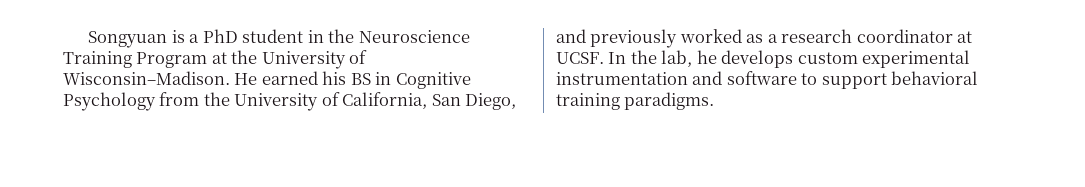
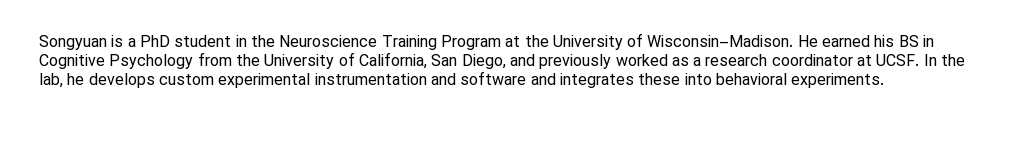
- In the lab, he develops custom experimental instrumentation and software to support behavioral training paradigms.
+ In the lab, he develops custom experimental instrumentation and software and integrates these into behavioral experiments.

